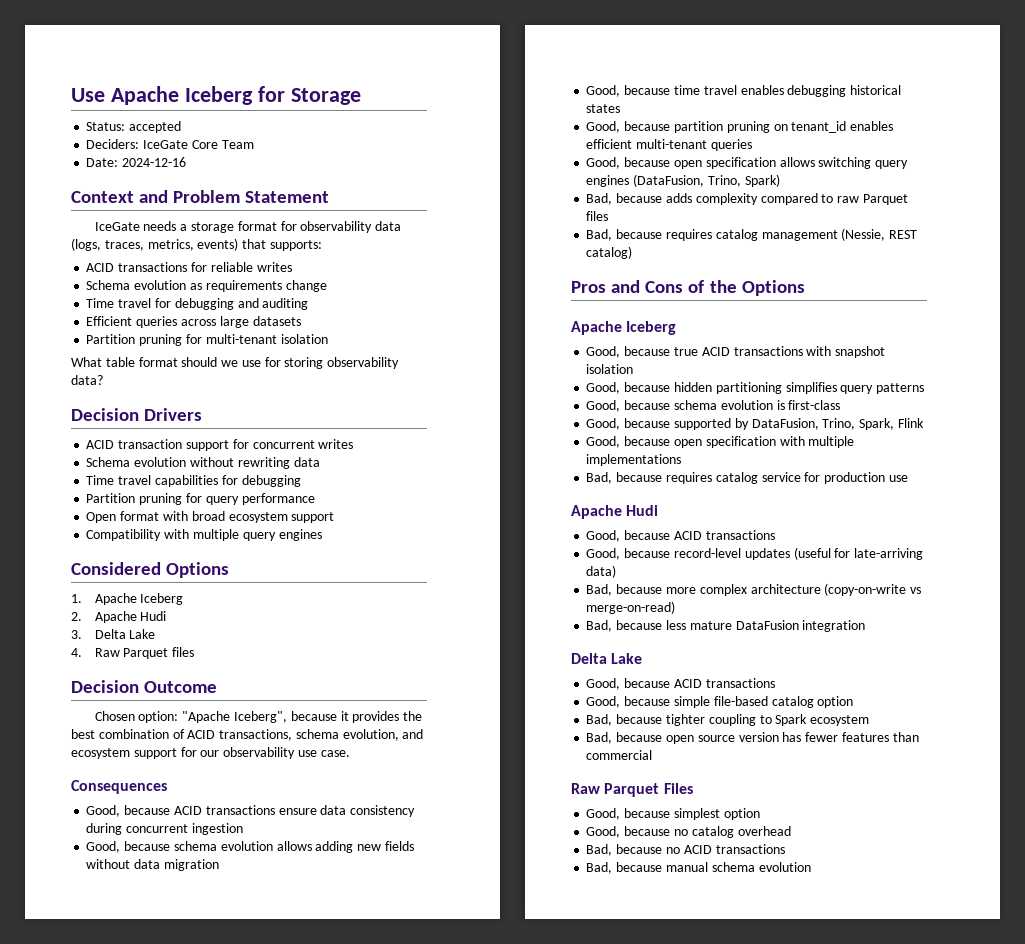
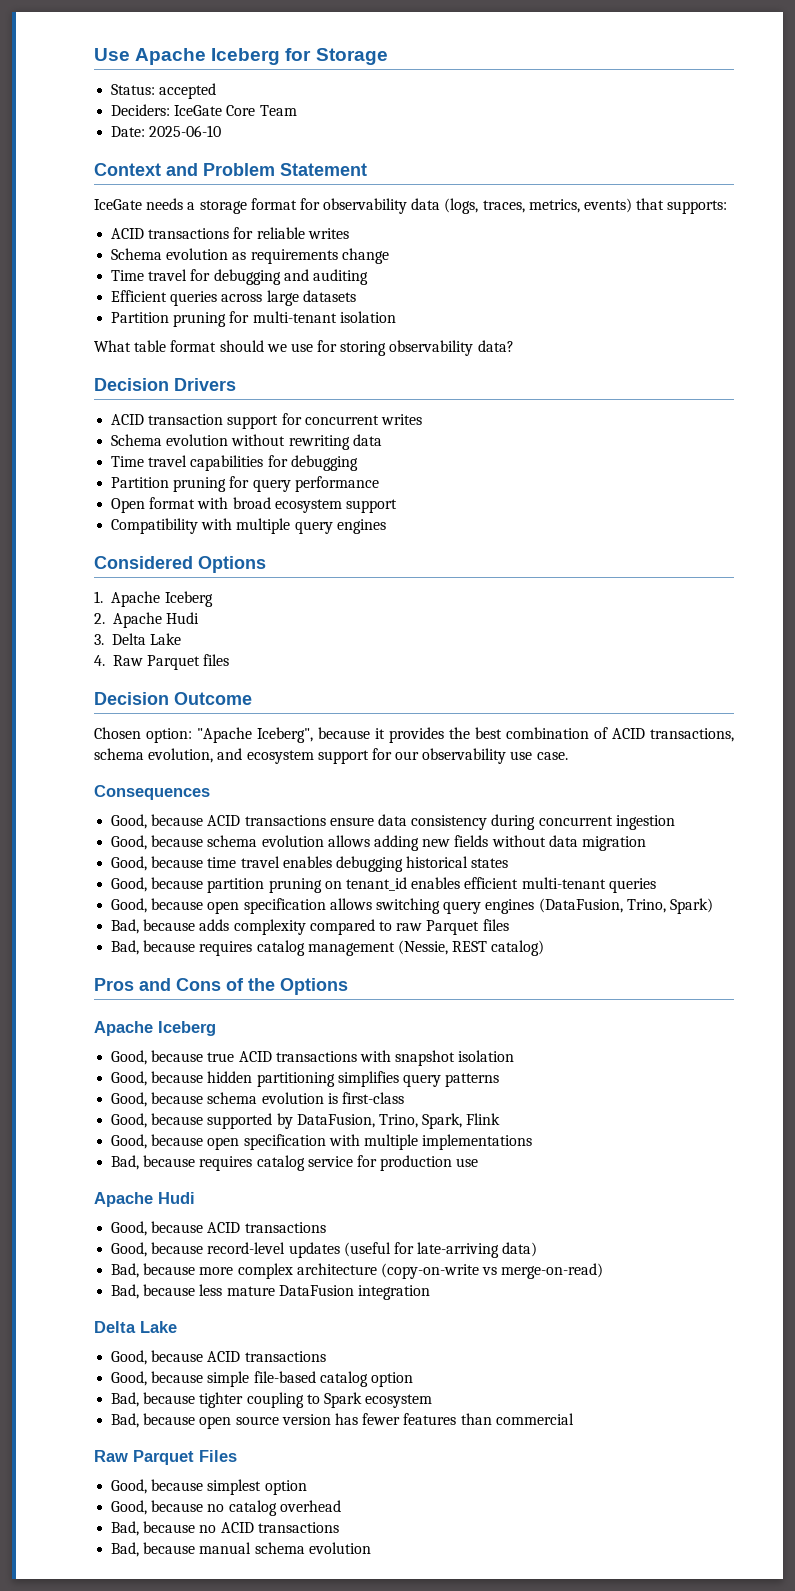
- Date: 2024-12-16
+ Date: 2025-06-10

